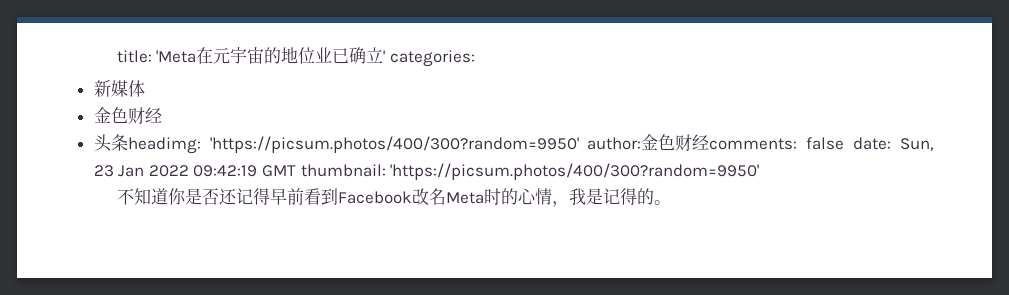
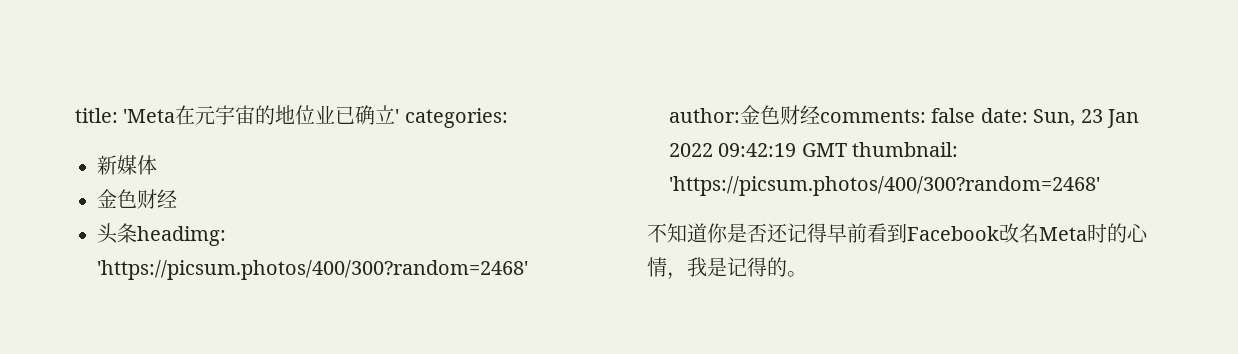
- 头条headimg: 'https://picsum.photos/400/300?random=9950' author:金色财经comments: false date: Sun, 23 Jan 2022 09:42:19 GMT thumbnail: 'https://picsum.photos/400/300?random=9950'
+ 头条headimg: 'https://picsum.photos/400/300?random=2468' author:金色财经comments: false date: Sun, 23 Jan 2022 09:42:19 GMT thumbnail: 'https://picsum.photos/400/300?random=2468'

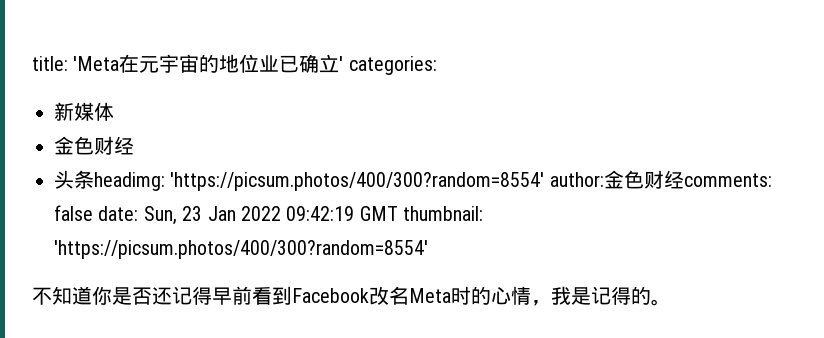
- 头条headimg: 'https://picsum.photos/400/300?random=2468' author:金色财经comments: false date: Sun, 23 Jan 2022 09:42:19 GMT thumbnail: 'https://picsum.photos/400/300?random=2468'
+ 头条headimg: 'https://picsum.photos/400/300?random=8554' author:金色财经comments: false date: Sun, 23 Jan 2022 09:42:19 GMT thumbnail: 'https://picsum.photos/400/300?random=8554'

